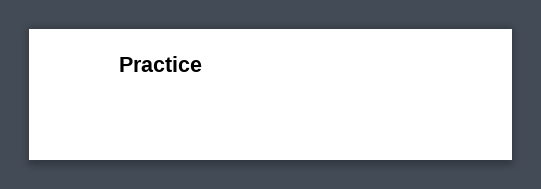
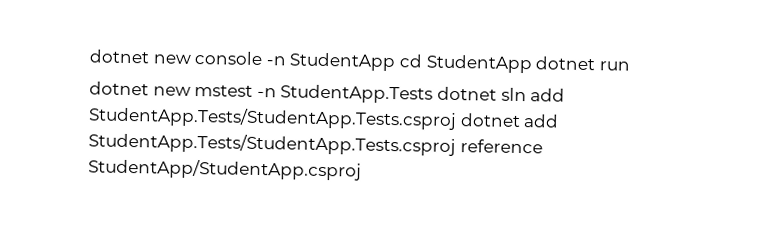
- Practice
+ dotnet new console -n StudentApp cd StudentApp dotnet run
+ dotnet new mstest -n StudentApp.Tests dotnet sln add StudentApp.Tests/StudentApp.Tests.csproj dotnet add StudentApp.Tests/StudentApp.Tests.csproj reference StudentApp/StudentApp.csproj

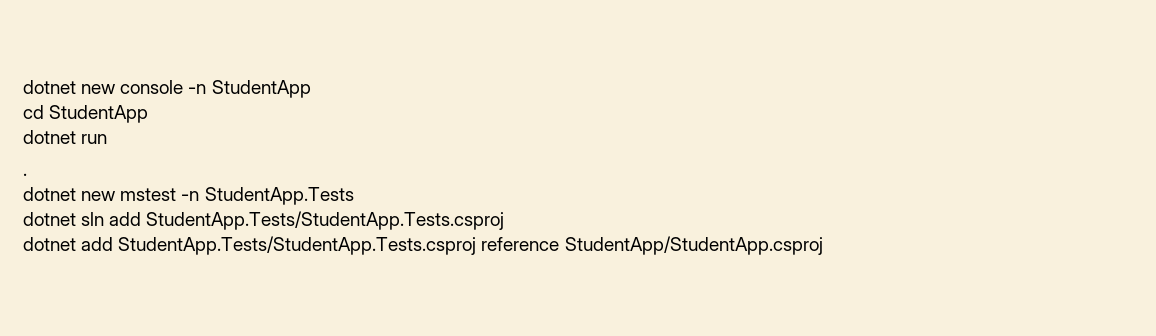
- dotnet new console -n StudentApp cd StudentApp dotnet run
+ dotnet new console -n StudentApp
+ cd StudentApp
+ dotnet run
+ .
- dotnet new mstest -n StudentApp.Tests dotnet sln add StudentApp.Tests/StudentApp.Tests.csproj dotnet add StudentApp.Tests/StudentApp.Tests.csproj reference StudentApp/StudentApp.csproj
+ dotnet new mstest -n StudentApp.Tests
+ dotnet sln add StudentApp.Tests/StudentApp.Tests.csproj
+ dotnet add StudentApp.Tests/StudentApp.Tests.csproj reference StudentApp/StudentApp.csproj

